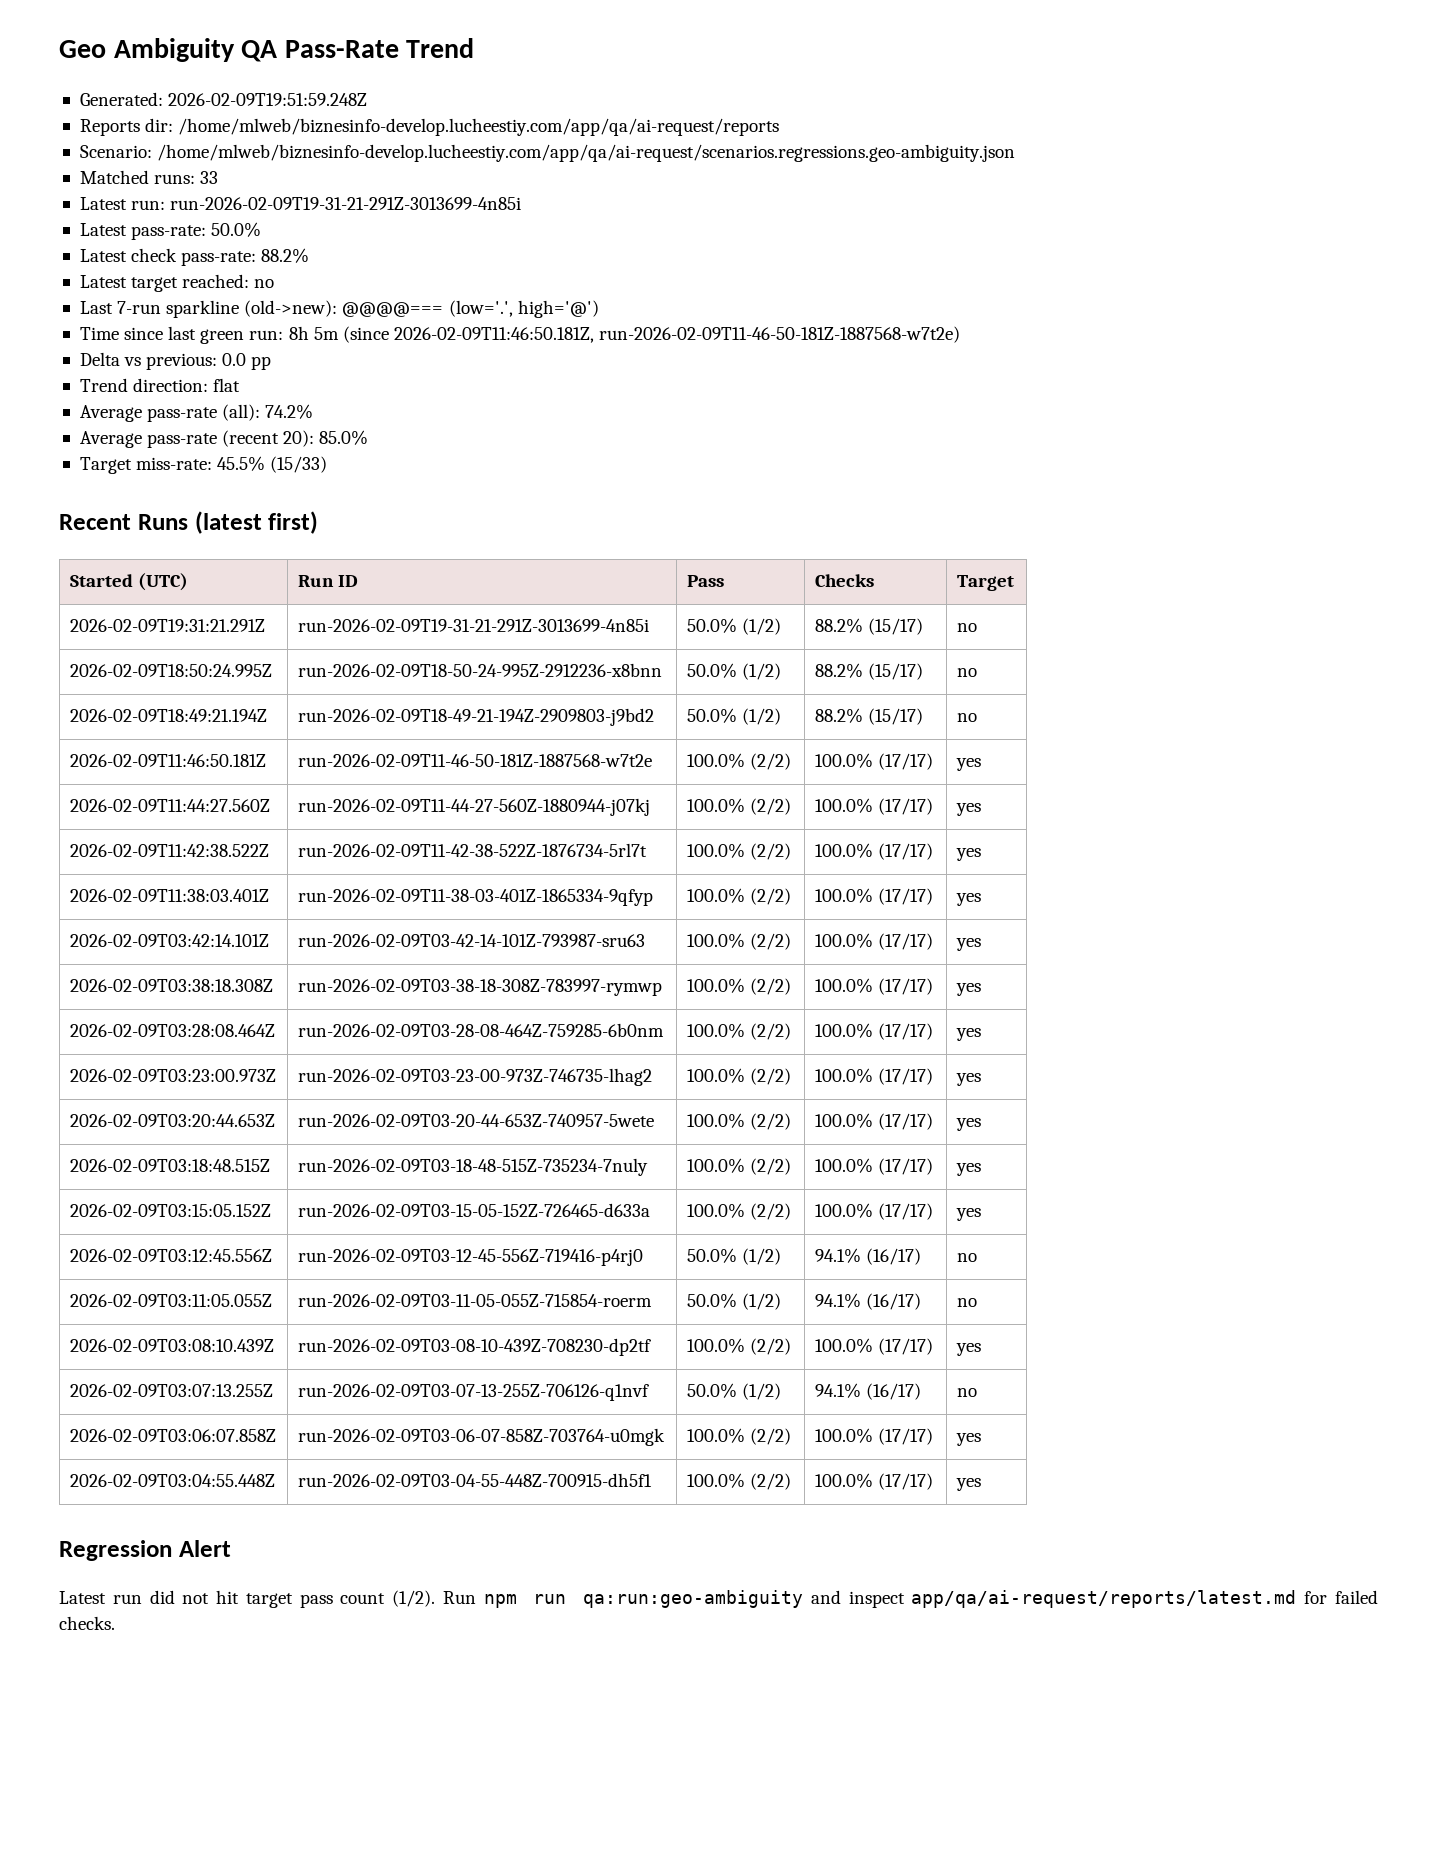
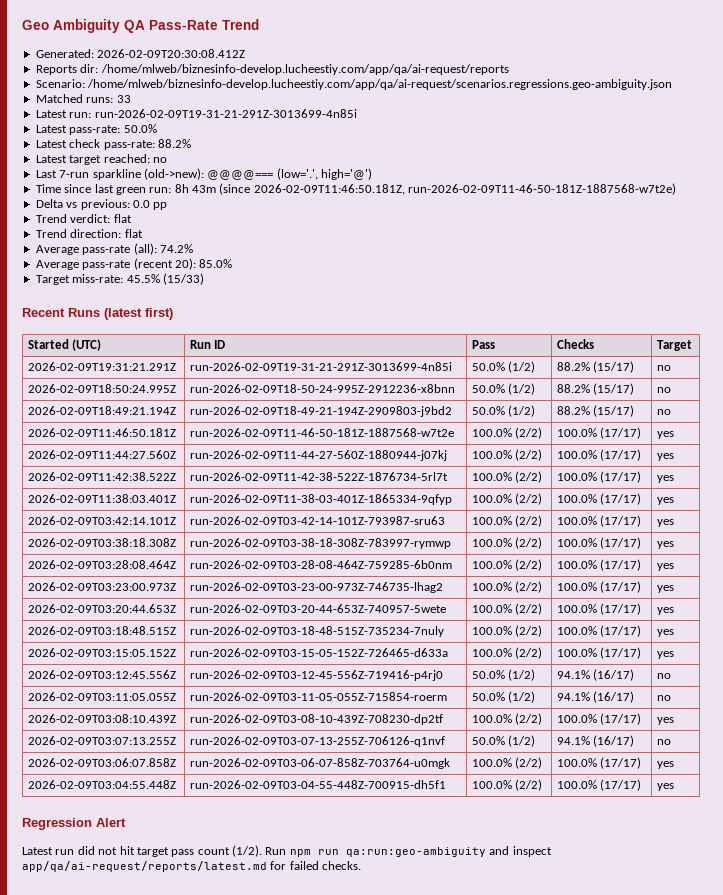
- Generated: 2026-02-09T19:51:59.248Z
+ Generated: 2026-02-09T20:30:08.412Z
- Time since last green run: 8h 5m (since 2026-02-09T11:46:50.181Z, run-2026-02-09T11-46-50-181Z-1887568-w7t2e)
+ Time since last green run: 8h 43m (since 2026-02-09T11:46:50.181Z, run-2026-02-09T11-46-50-181Z-1887568-w7t2e)
+ Trend verdict: flat

